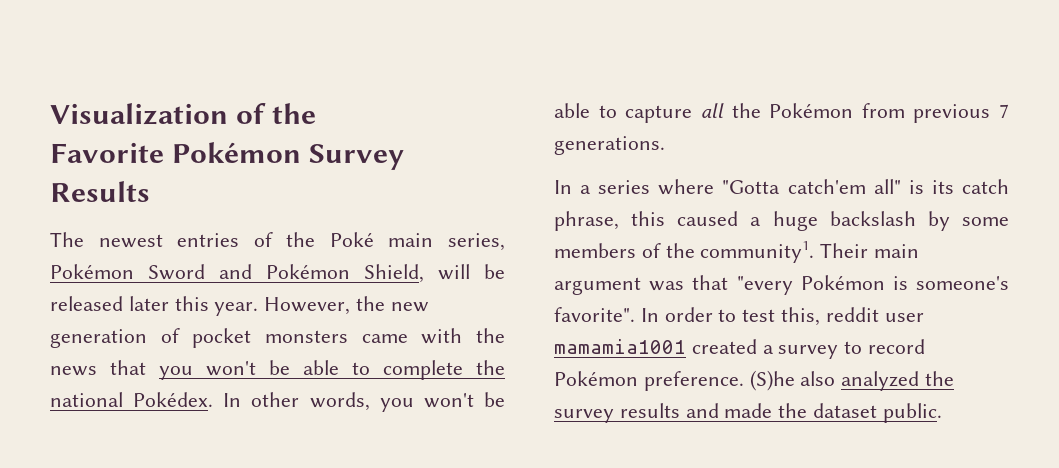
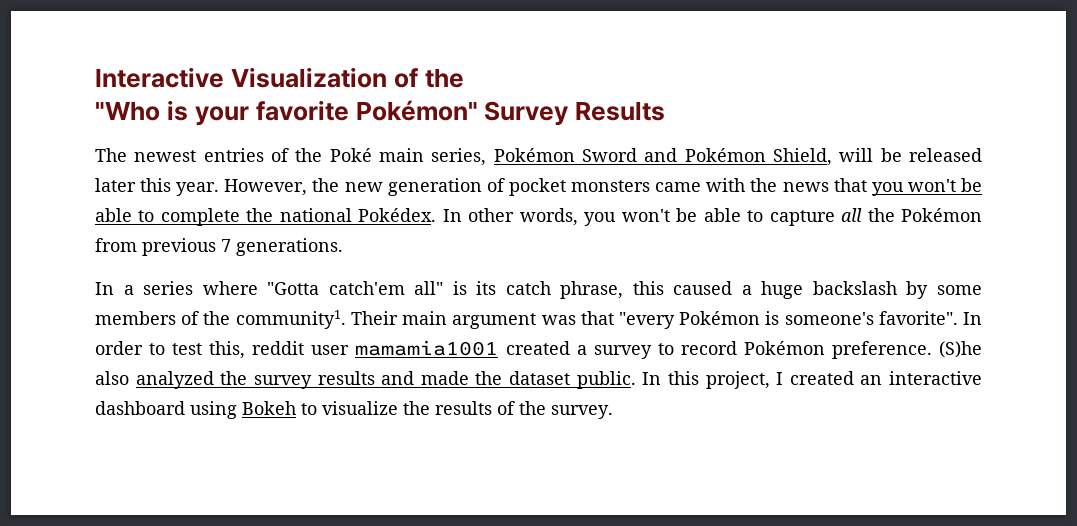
- Visualization of the
+ Interactive Visualization of the
- Favorite Pokémon Survey Results
+ "Who is your favorite Pokémon" Survey Results
+ In this project, I created an interactive dashboard using Bokeh to visualize the results of the survey.

